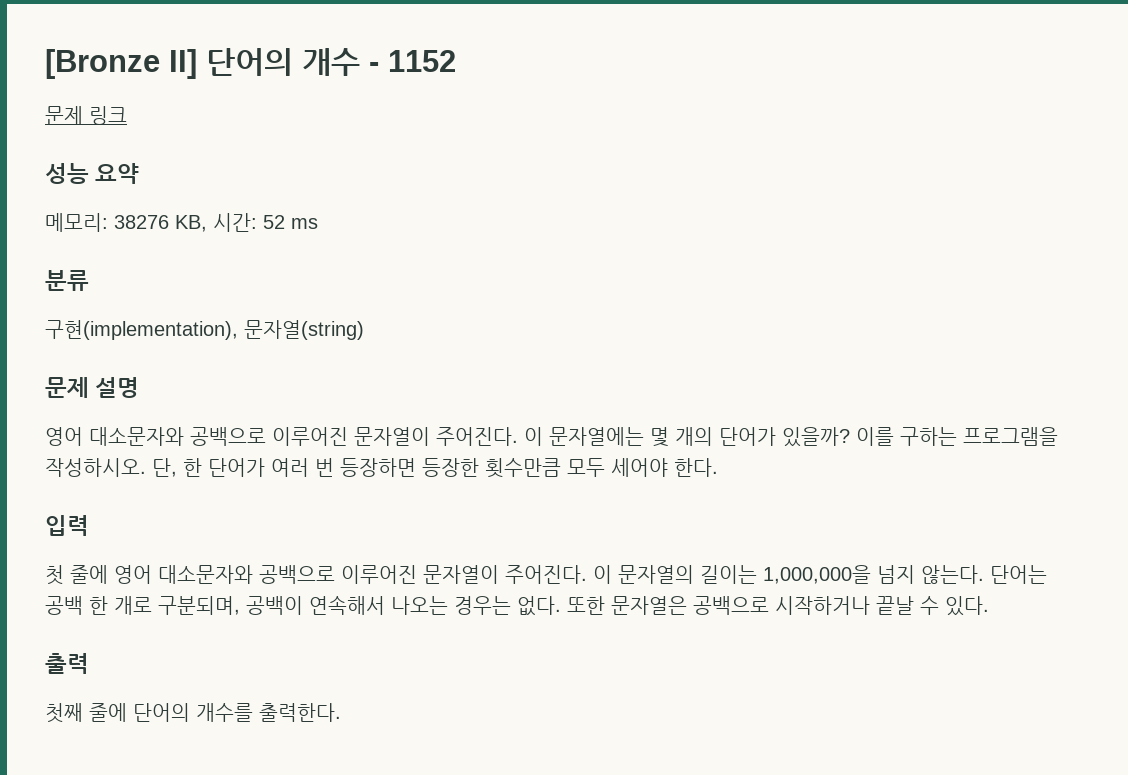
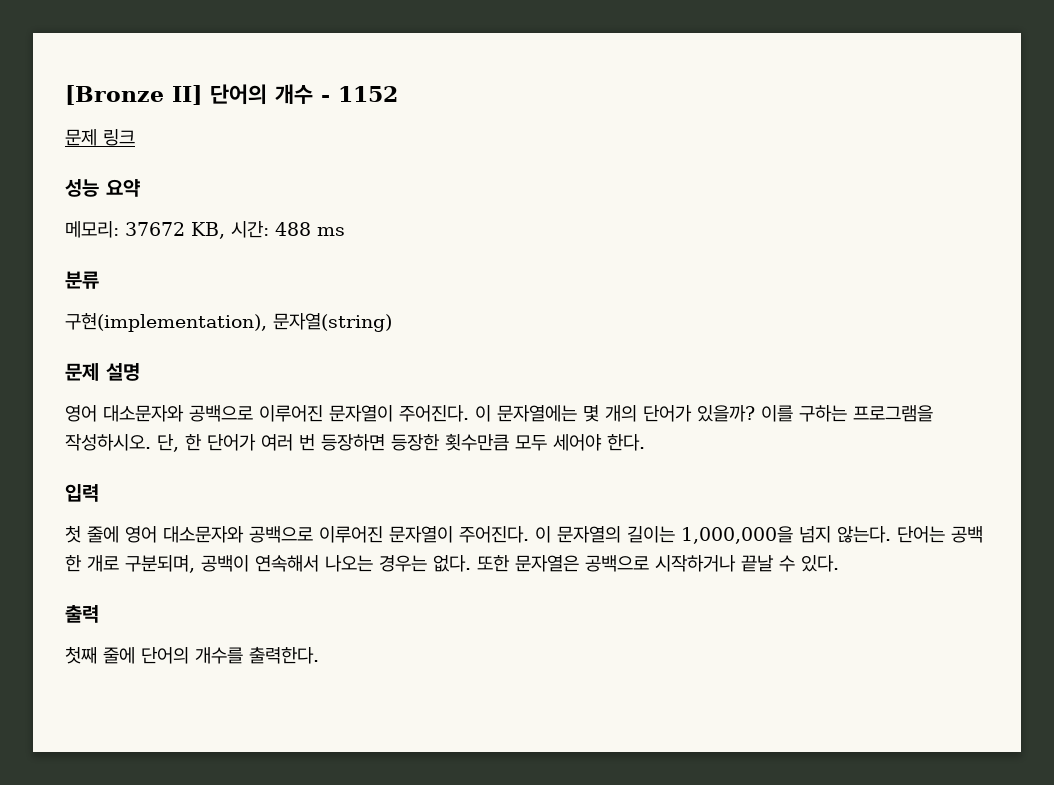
- 메모리: 38276 KB, 시간: 52 ms
+ 메모리: 37672 KB, 시간: 488 ms

